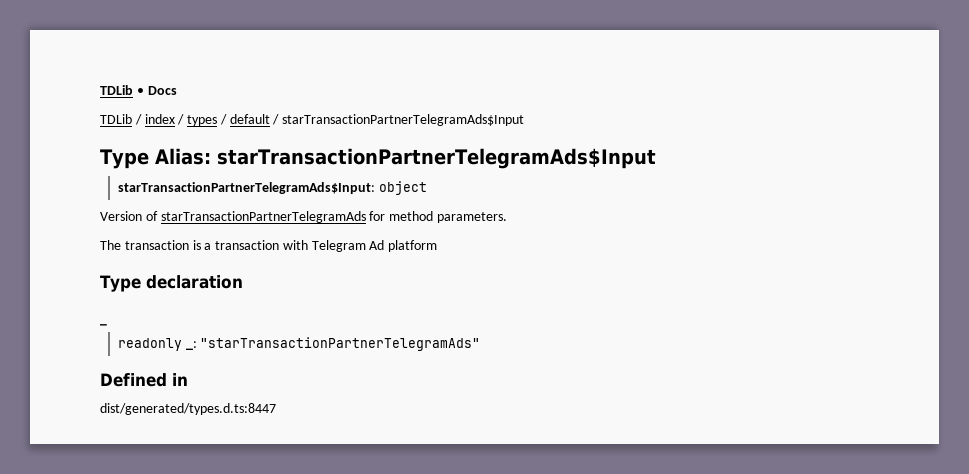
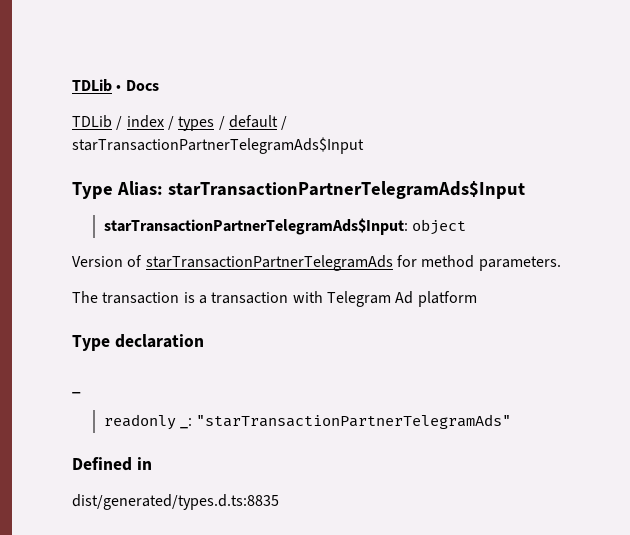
- dist/generated/types.d.ts:8447
+ dist/generated/types.d.ts:8835

